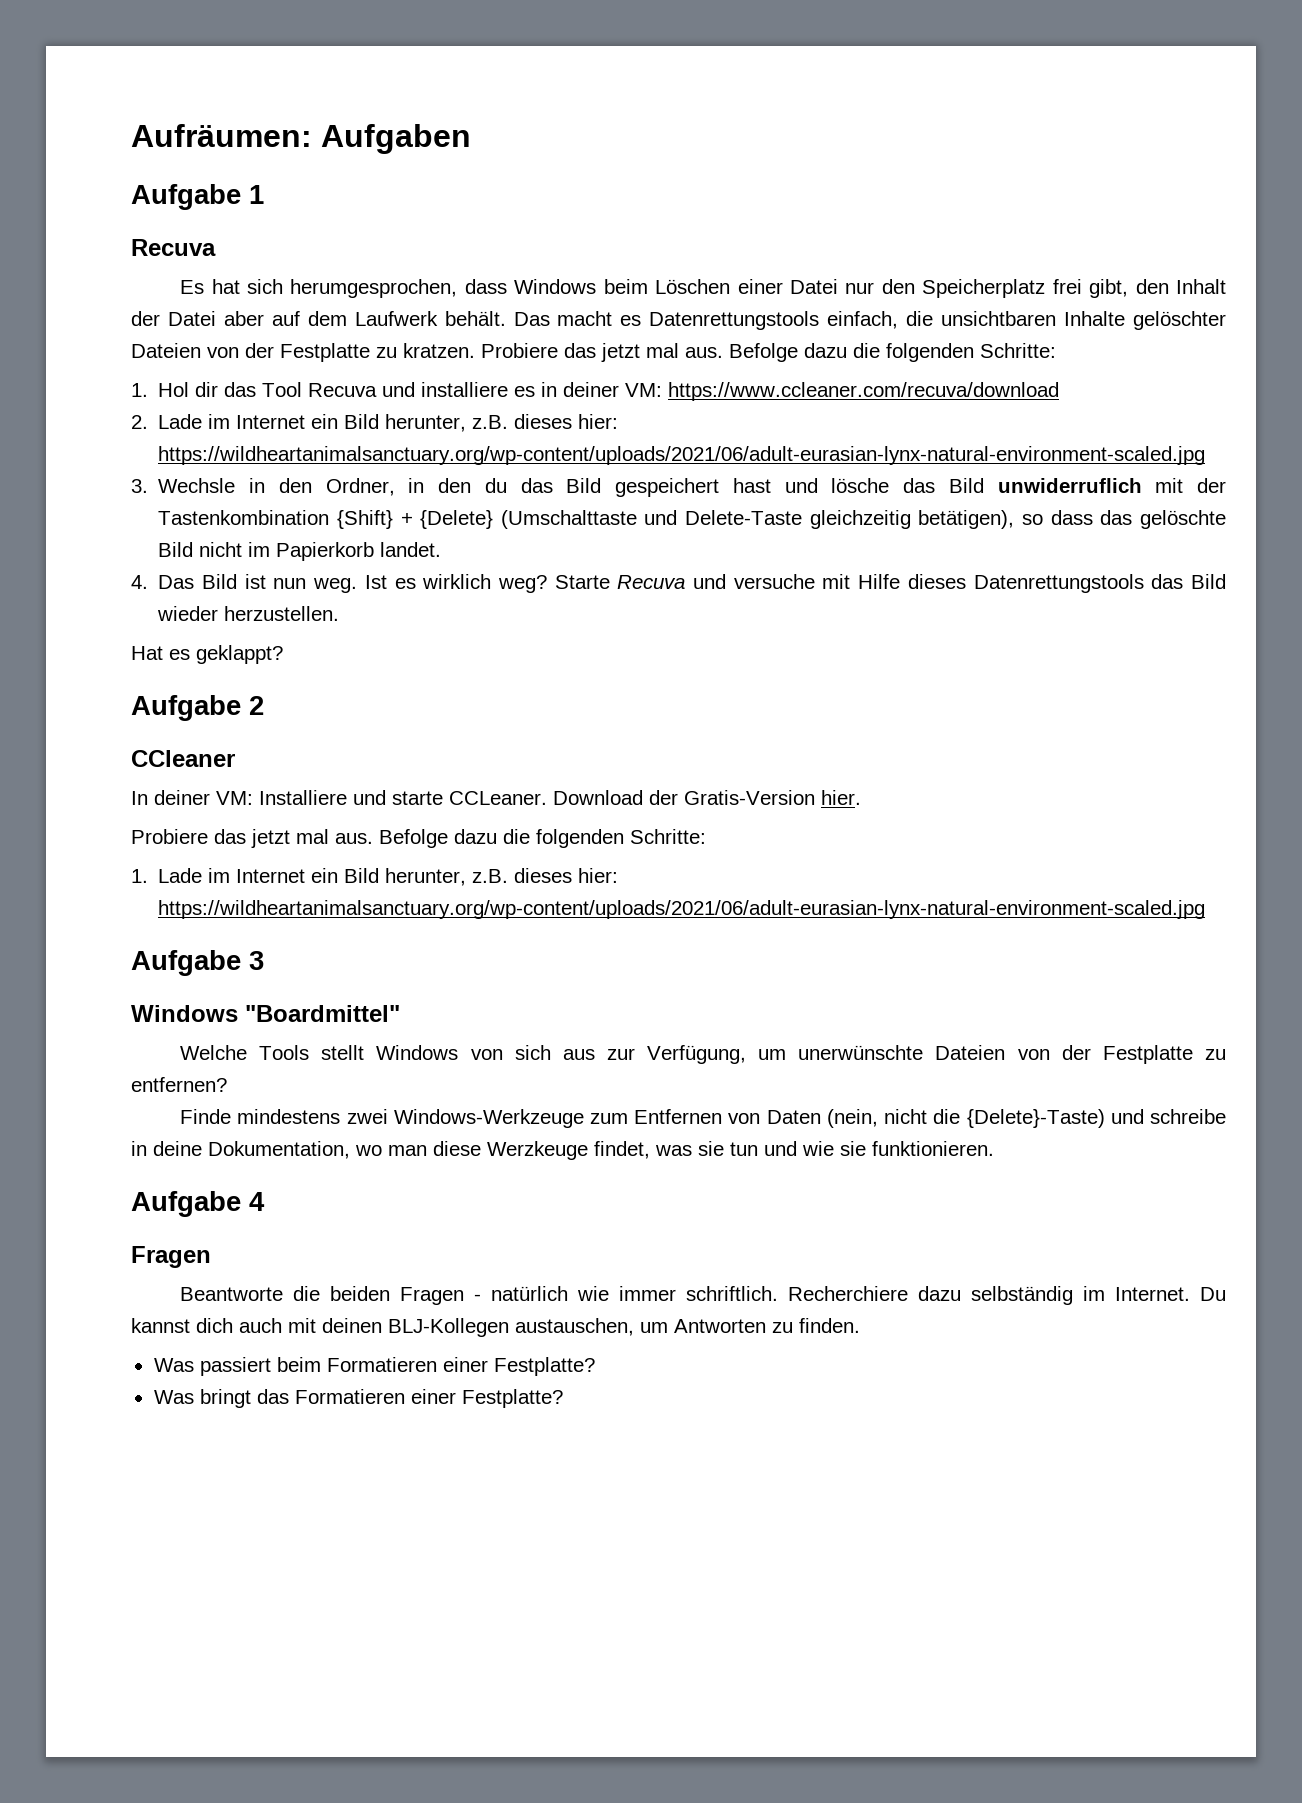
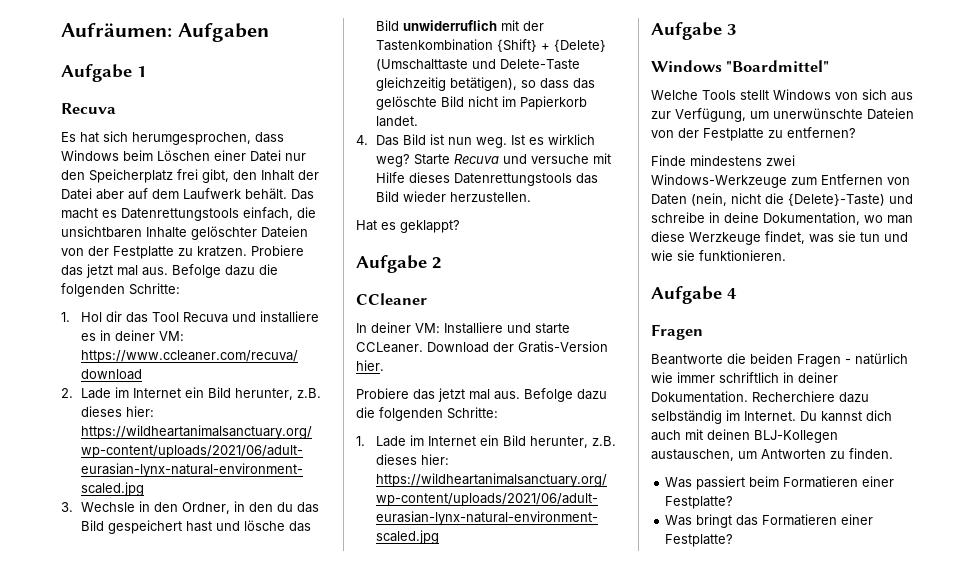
- Beantworte die beiden Fragen - natürlich wie immer schriftlich.
+ Beantworte die beiden Fragen - natürlich wie immer schriftlich in deiner Dokumentation.

